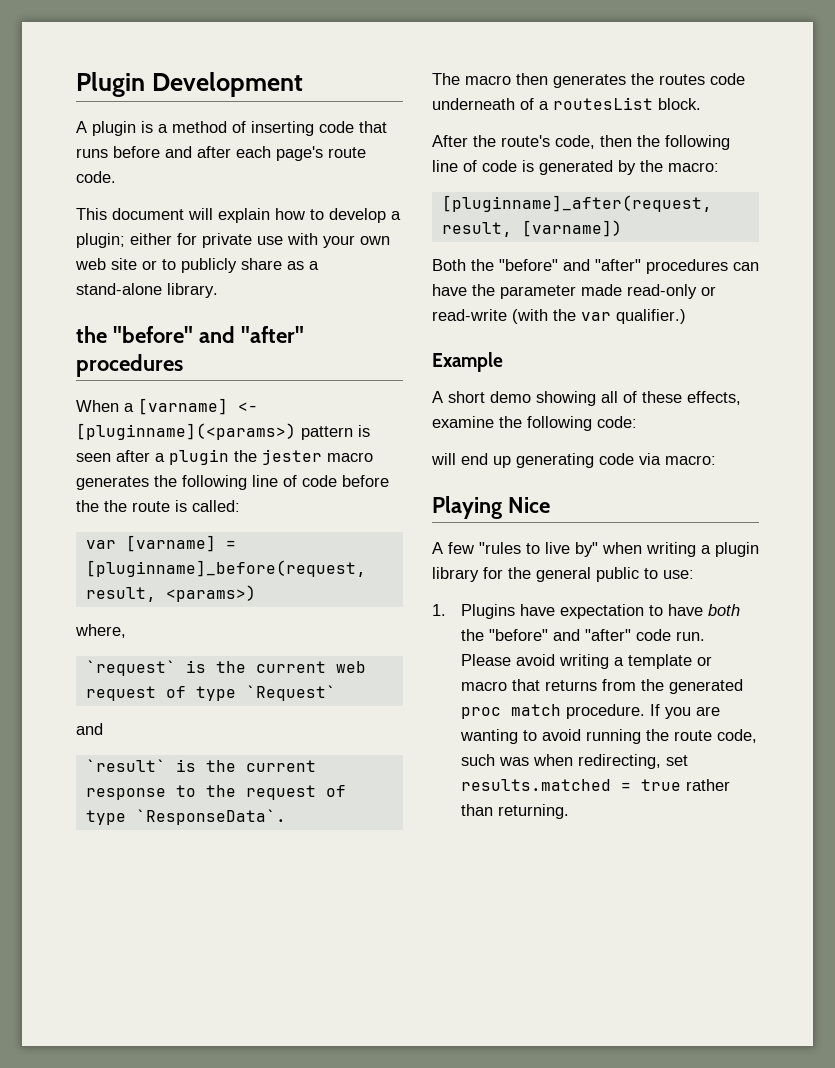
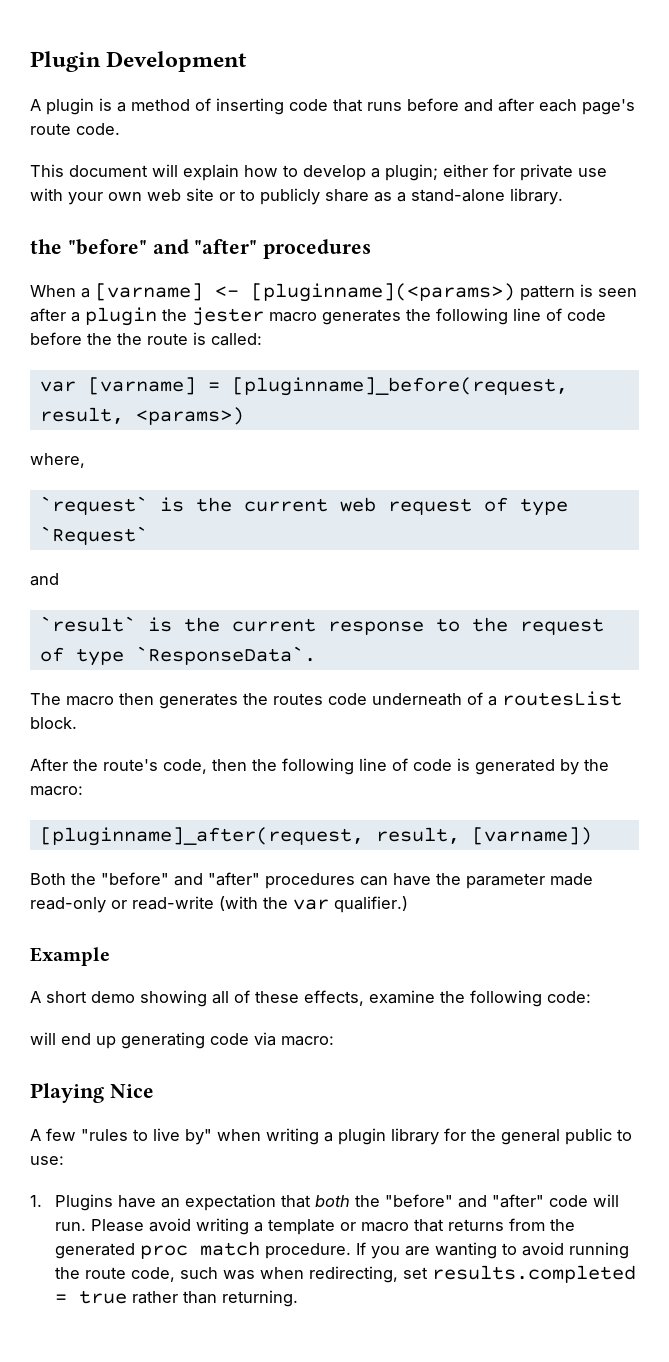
- 1. Plugins have expectation to have both the "before" and "after" code run.
+ 1. Plugins have an expectation that both the "before" and "after" code will run.
- If you are wanting to avoid running the route code, such was when redirecting, set results.matched = true rather than returning.
+ If you are wanting to avoid running the route code, such was when redirecting, set results.completed = true rather than returning.

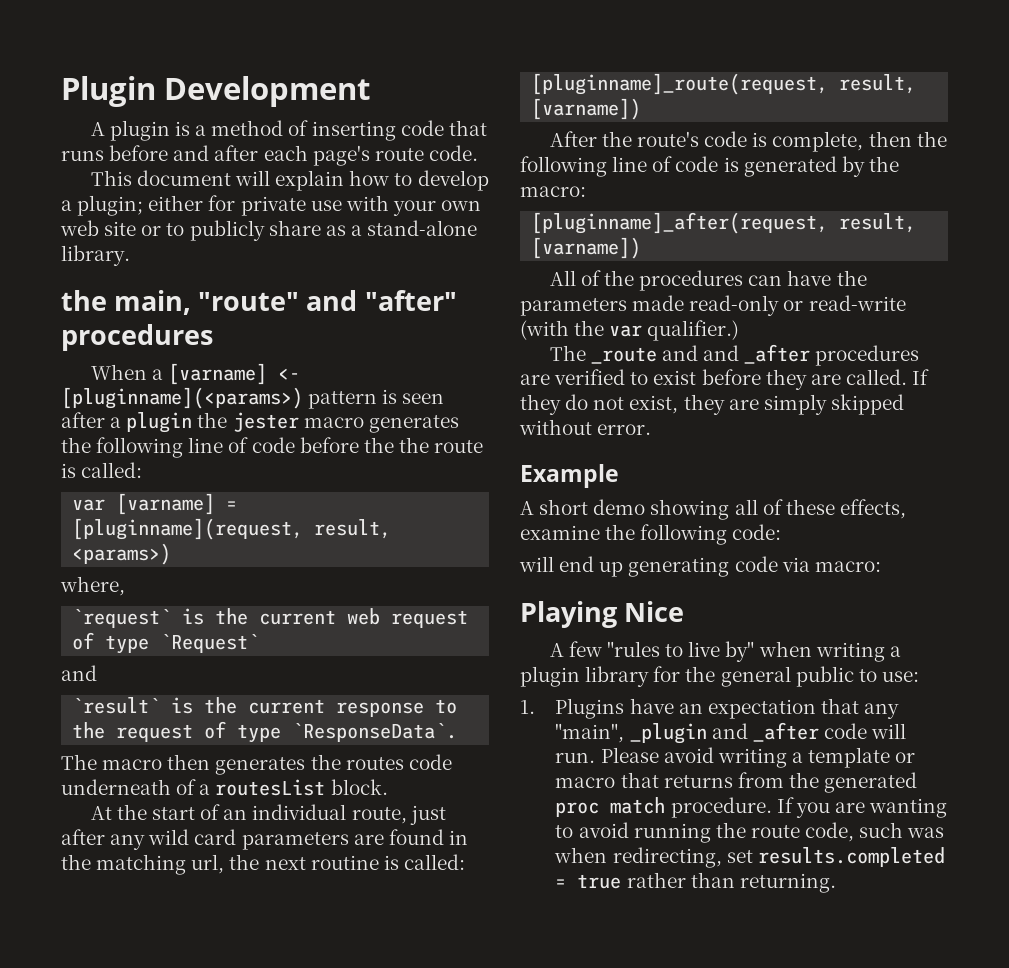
  This document will explain how to develop a plugin; either for private use with your own web site or to publicly share as a stand-alone library.
- the "before" and "after" procedures
+ the main, "route" and "after" procedures
- var [varname] = [pluginname]_before(request, result, <params>)
+ var [varname] = [pluginname](request, result, <params>)
+ At the start of an individual route, just after any wild card parameters are found in the matching url, the next routine is called:
+ [pluginname]_route(request, result, [varname])
- After the route's code, then the following line of code is generated by the macro:
+ After the route's code is complete, then the following line of code is generated by the macro:
- Both the "before" and "after" procedures can have the parameter made read-only or read-write (with the var qualifier.)
+ All of the procedures can have the parameters made read-only or read-write (with the var qualifier.)
+ The _route and and _after procedures are verified to exist before they are called. If they do not exist, they are simply skipped without error.
- 1. Plugins have an expectation that both the "before" and "after" code will run.
+ 1. Plugins have an expectation that any "main", _plugin and _after code will run.

